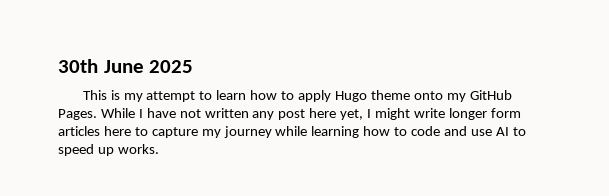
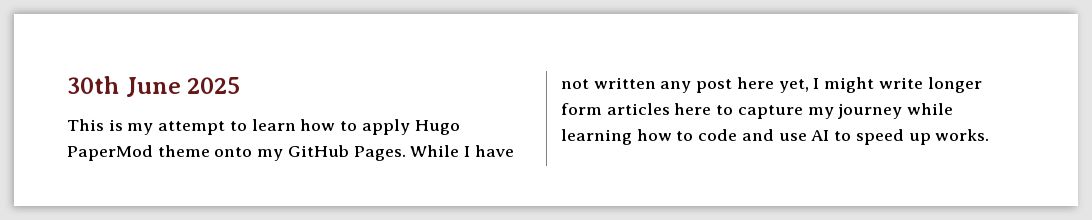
- This is my attempt to learn how to apply Hugo theme onto my GitHub Pages.
+ This is my attempt to learn how to apply Hugo PaperMod theme onto my GitHub Pages.

